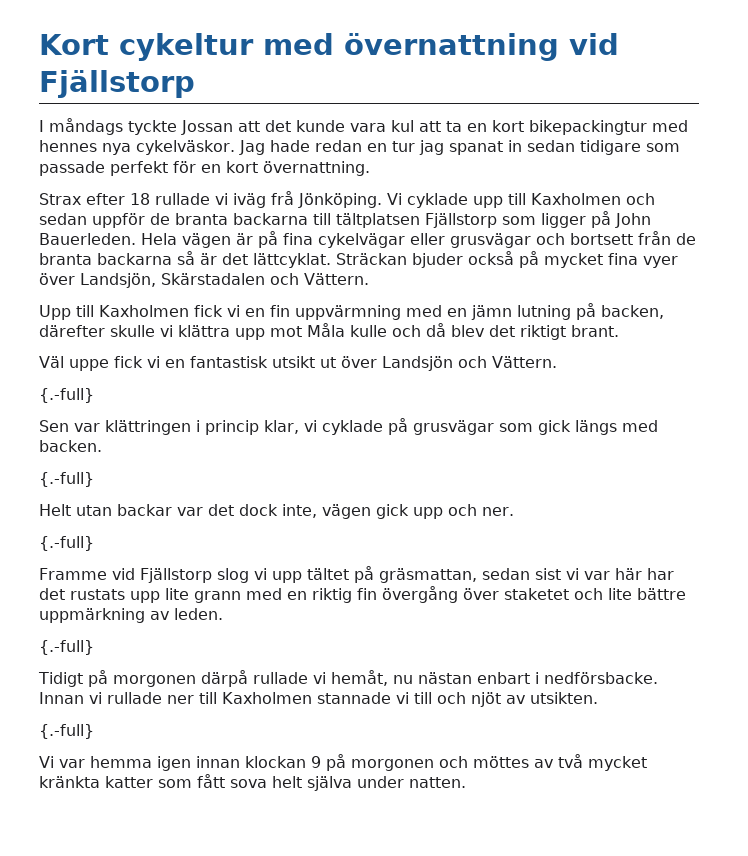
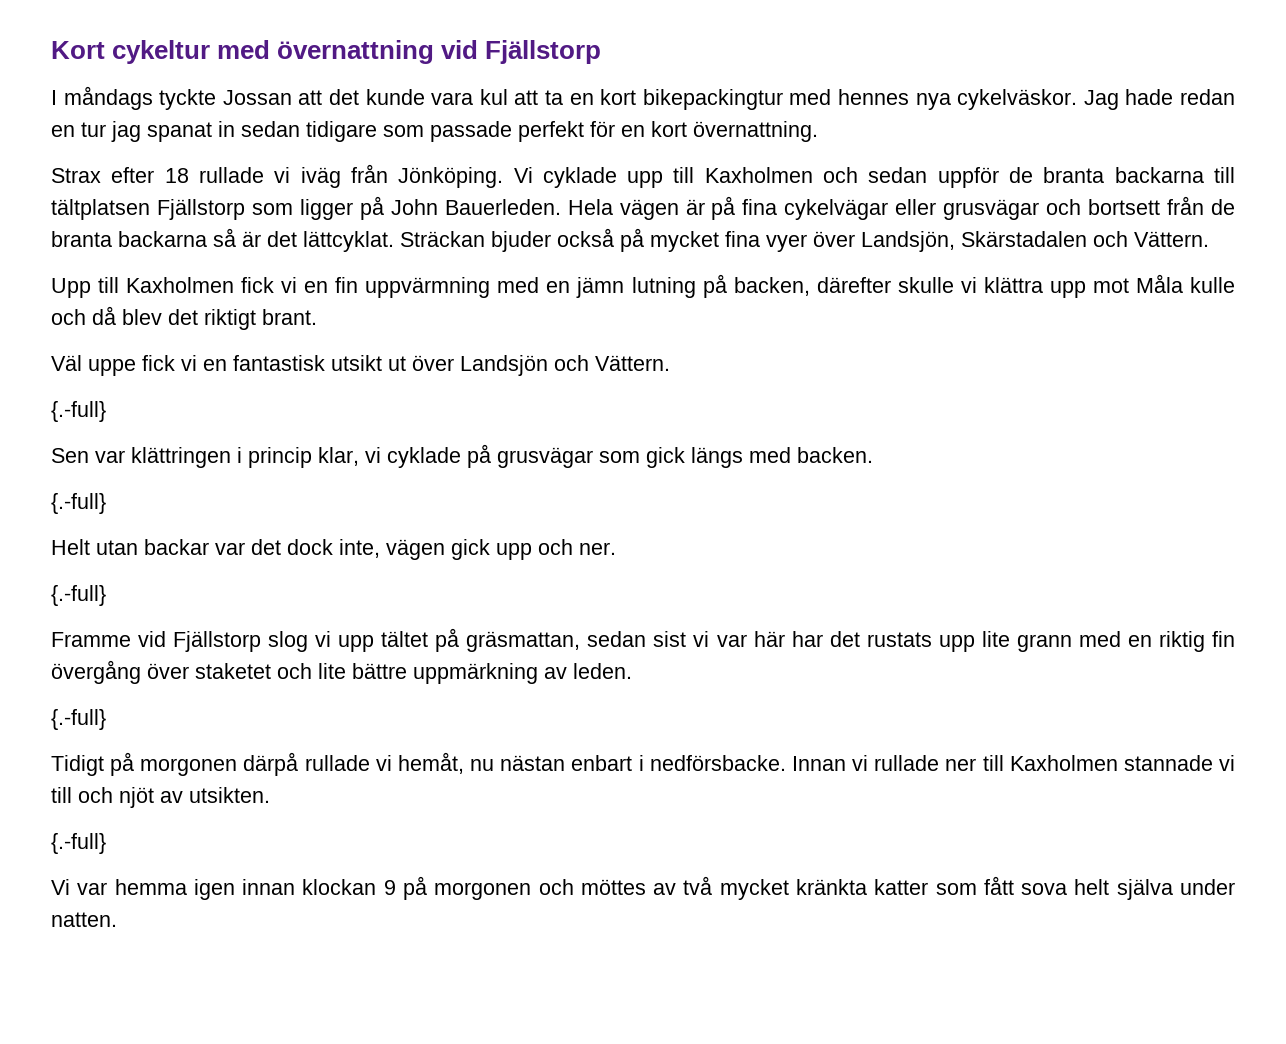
- Strax efter 18 rullade vi iväg frå Jönköping.
+ Strax efter 18 rullade vi iväg från Jönköping.

